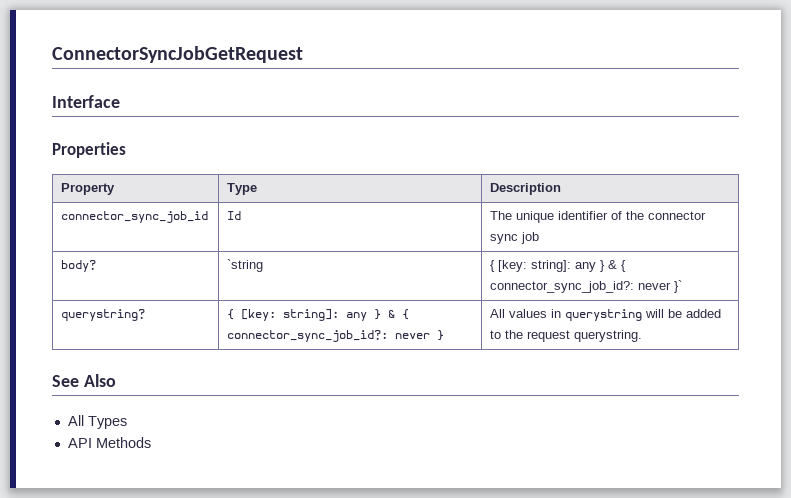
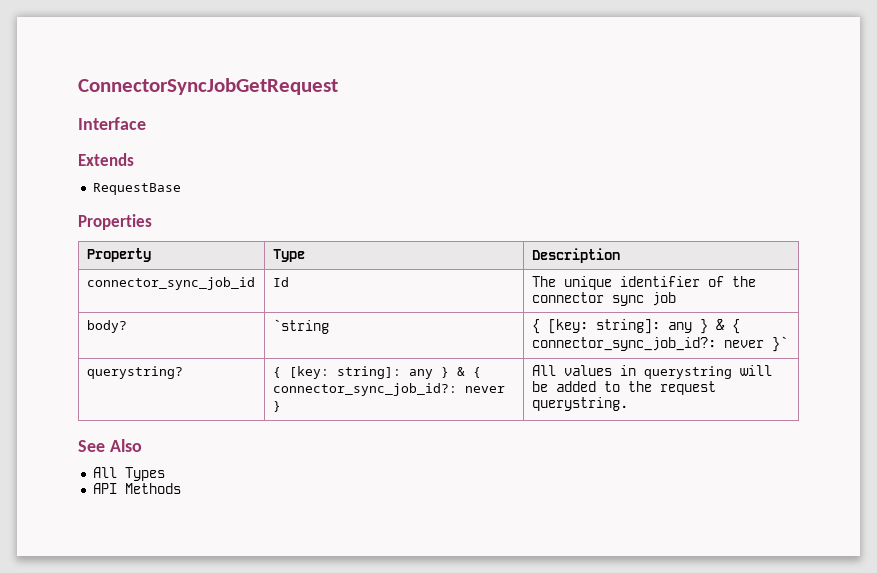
+ Extends
+ RequestBase

